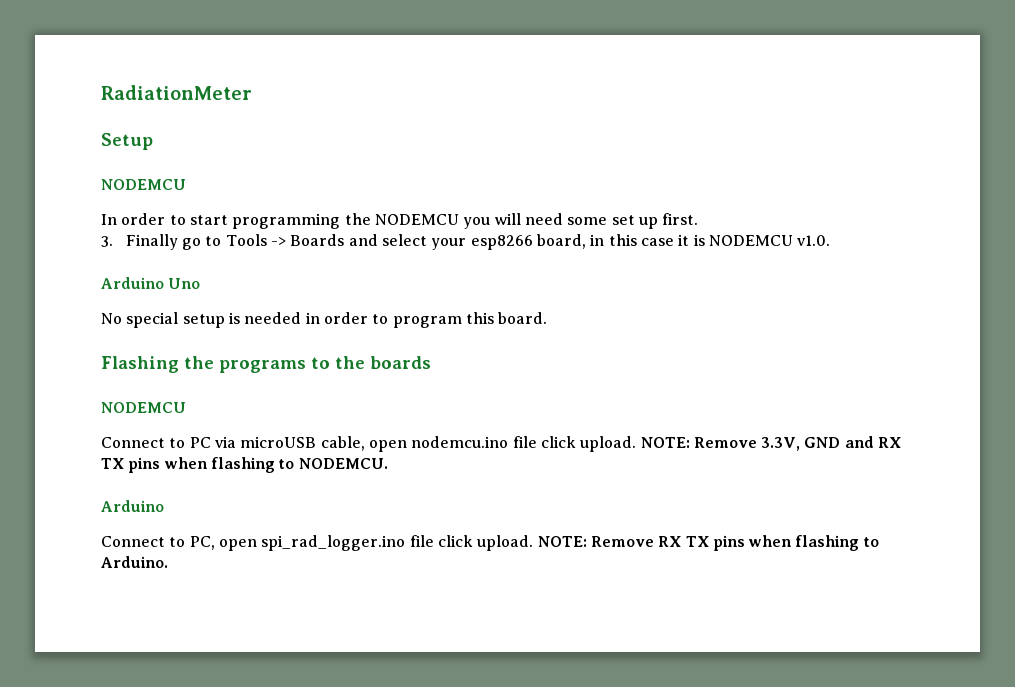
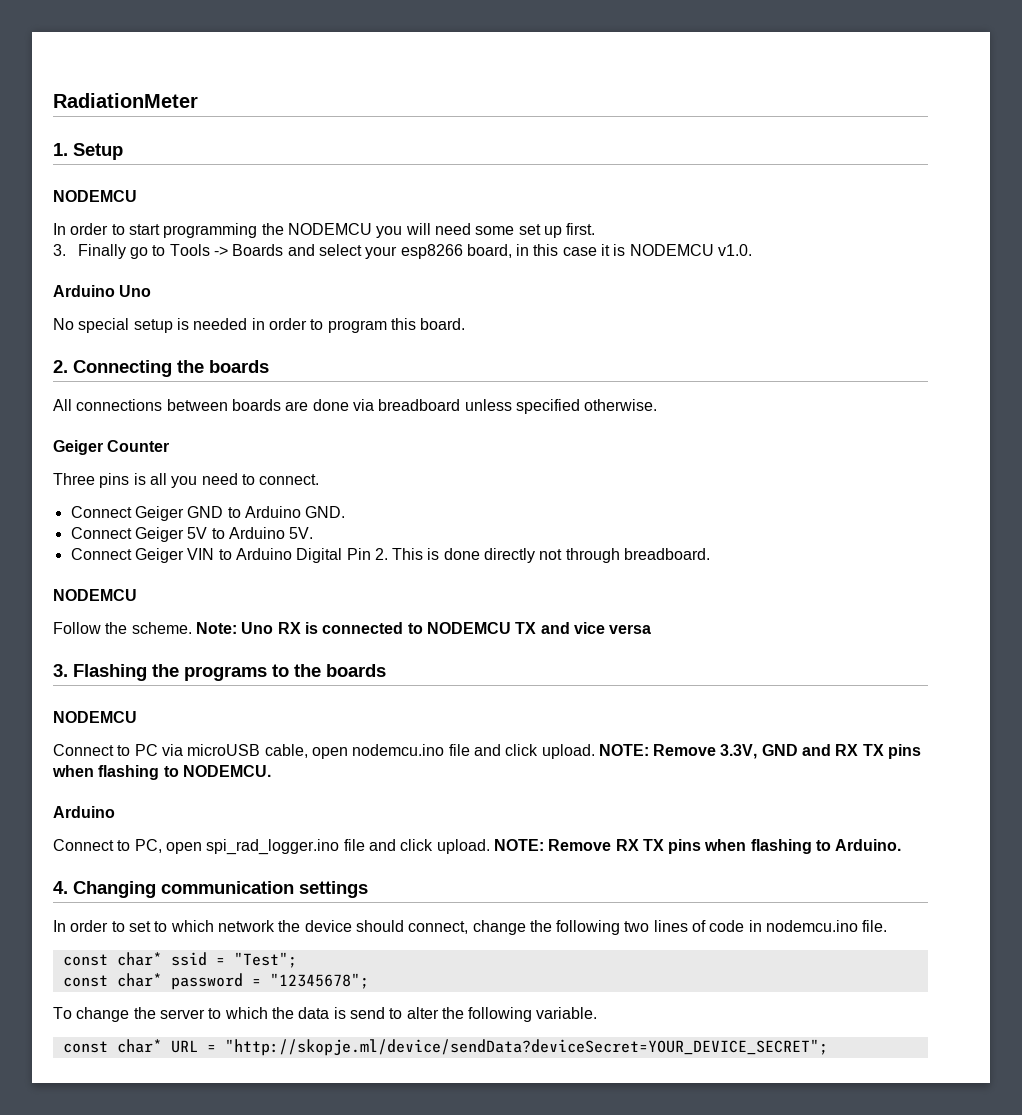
- Setup
+ 1. Setup
- Flashing the programs to the boards
+ 2. Connecting the boards
+ All connections between boards are done via breadboard unless specified otherwise.
+ Geiger Counter
+ Three pins is all you need to connect.
+ Connect Geiger GND to Arduino GND.
+ Connect Geiger 5V to Arduino 5V.
+ Connect Geiger VIN to Arduino Digital Pin 2. This is done directly not through breadboard.
+ NODEMCU
+ Follow the scheme. Note: Uno RX is connected to NODEMCU TX and vice versa
+ 3. Flashing the programs to the boards
- Connect to PC via microUSB cable, open nodemcu.ino file click upload.
+ Connect to PC via microUSB cable, open nodemcu.ino file and click upload.
- Connect to PC, open spi_rad_logger.ino file click upload.
+ Connect to PC, open spi_rad_logger.ino file and click upload.
+ 4. Changing communication settings
+ In order to set to which network the device should connect, change the following two lines of code in nodemcu.ino file.
+ const char* ssid = "Test";
+ const char* password = "12345678";
+ To change the server to which the data is send to alter the following variable.
+ const char* URL = "http://skopje.ml/device/sendData?deviceSecret=YOUR_DEVICE_SECRET";

